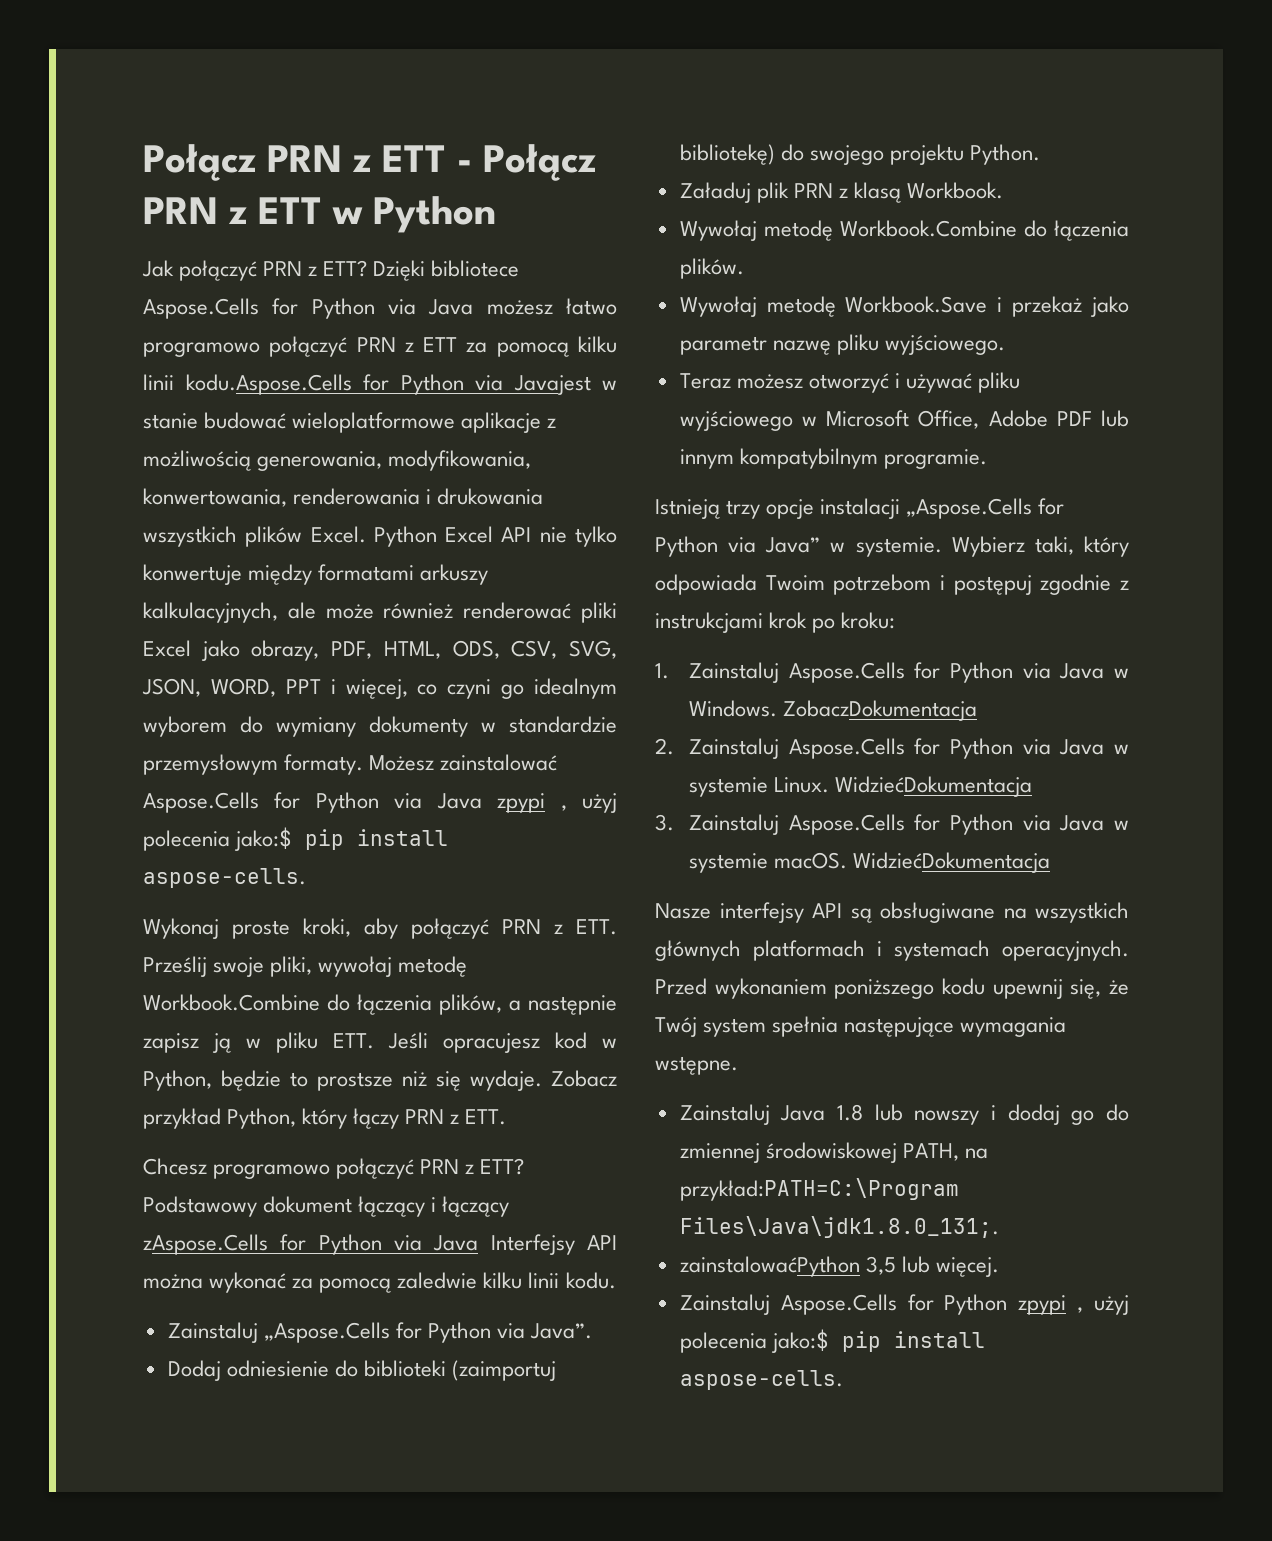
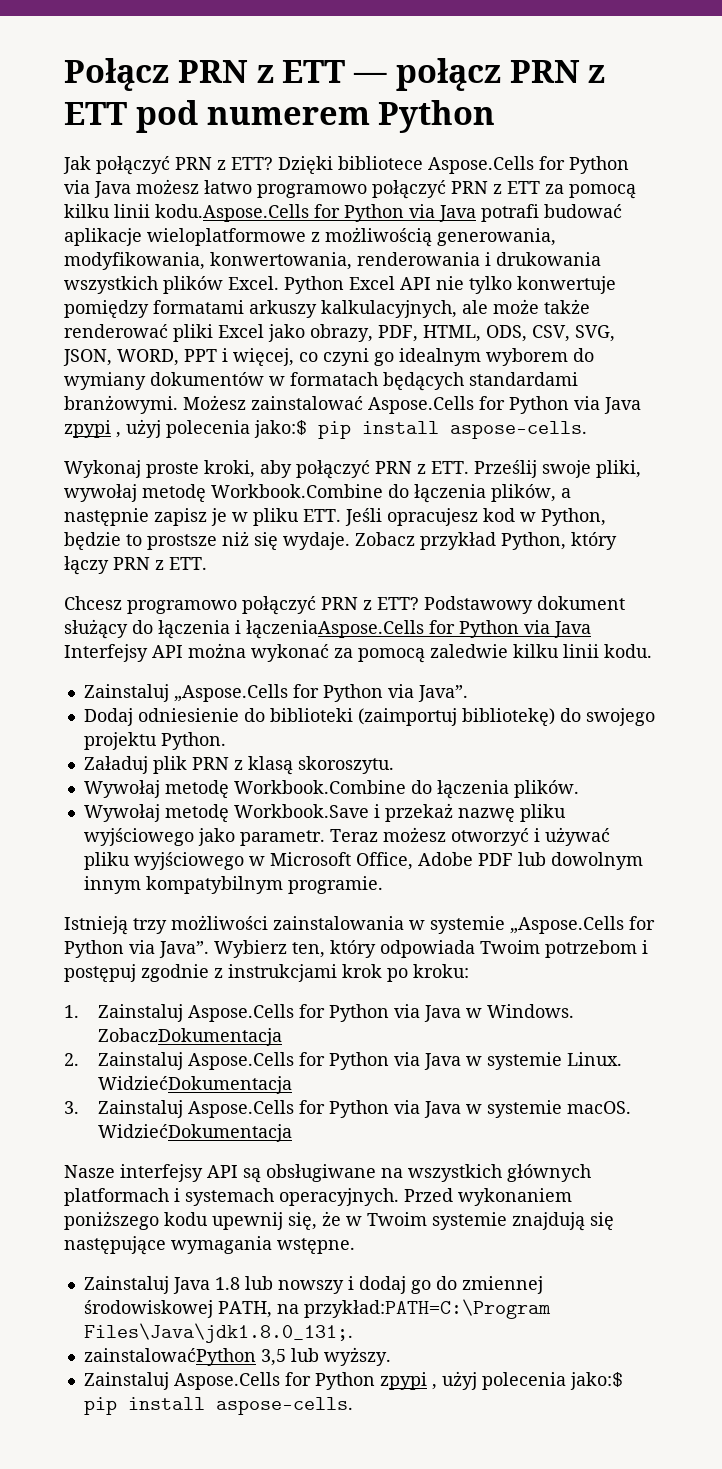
- Połącz PRN z ETT - Połącz PRN z ETT w Python
+ Połącz PRN z ETT — połącz PRN z ETT pod numerem Python
- Dzięki bibliotece Aspose.Cells for Python via Java możesz łatwo programowo połączyć PRN z ETT za pomocą kilku linii kodu.Aspose.Cells for Python via Javajest w stanie budować wieloplatformowe aplikacje z możliwością generowania, modyfikowania, konwertowania, renderowania i drukowania wszystkich plików Excel.
+ Dzięki bibliotece Aspose.Cells for Python via Java możesz łatwo programowo połączyć PRN z ETT za pomocą kilku linii kodu.Aspose.Cells for Python via Java potrafi budować aplikacje wieloplatformowe z możliwością generowania, modyfikowania, konwertowania, renderowania i drukowania wszystkich plików Excel.
- Python Excel API nie tylko konwertuje między formatami arkuszy kalkulacyjnych, ale może również renderować pliki Excel jako obrazy, PDF, HTML, ODS, CSV, SVG, JSON, WORD, PPT i więcej, co czyni go idealnym wyborem do wymiany dokumenty w standardzie przemysłowym formaty.
+ Python Excel API nie tylko konwertuje pomiędzy formatami arkuszy kalkulacyjnych, ale może także renderować pliki Excel jako obrazy, PDF, HTML, ODS, CSV, SVG, JSON, WORD, PPT i więcej, co czyni go idealnym wyborem do wymiany dokumentów w formatach będących standardami branżowymi.
- Wykonaj proste kroki, aby połączyć PRN z ETT. Prześlij swoje pliki, wywołaj metodę Workbook.Combine do łączenia plików, a następnie zapisz ją w pliku ETT. Jeśli opracujesz kod w Python, będzie to prostsze niż się wydaje.
+ Wykonaj proste kroki, aby połączyć PRN z ETT. Prześlij swoje pliki, wywołaj metodę Workbook.Combine do łączenia plików, a następnie zapisz je w pliku ETT. Jeśli opracujesz kod w Python, będzie to prostsze niż się wydaje.
- Podstawowy dokument łączący i łączący zAspose.Cells for Python via Java Interfejsy API można wykonać za pomocą zaledwie kilku linii kodu.
+ Podstawowy dokument służący do łączenia i łączeniaAspose.Cells for Python via Java Interfejsy API można wykonać za pomocą zaledwie kilku linii kodu.
- Załaduj plik PRN z klasą Workbook.
+ Załaduj plik PRN z klasą skoroszytu.
- Wywołaj metodę Workbook.Save i przekaż jako parametr nazwę pliku wyjściowego.
- Teraz możesz otworzyć i używać pliku wyjściowego w Microsoft Office, Adobe PDF lub innym kompatybilnym programie.
+ Wywołaj metodę Workbook.Save i przekaż nazwę pliku wyjściowego jako parametr. Teraz możesz otworzyć i używać pliku wyjściowego w Microsoft Office, Adobe PDF lub dowolnym innym kompatybilnym programie.
- Istnieją trzy opcje instalacji „Aspose.Cells for Python via Java” w systemie. Wybierz taki, który odpowiada Twoim potrzebom i postępuj zgodnie z instrukcjami krok po kroku:
+ Istnieją trzy możliwości zainstalowania w systemie „Aspose.Cells for Python via Java”. Wybierz ten, który odpowiada Twoim potrzebom i postępuj zgodnie z instrukcjami krok po kroku:
- Przed wykonaniem poniższego kodu upewnij się, że Twój system spełnia następujące wymagania wstępne.
+ Przed wykonaniem poniższego kodu upewnij się, że w Twoim systemie znajdują się następujące wymagania wstępne.
- zainstalowaćPython 3,5 lub więcej.
+ zainstalowaćPython 3,5 lub wyższy.

